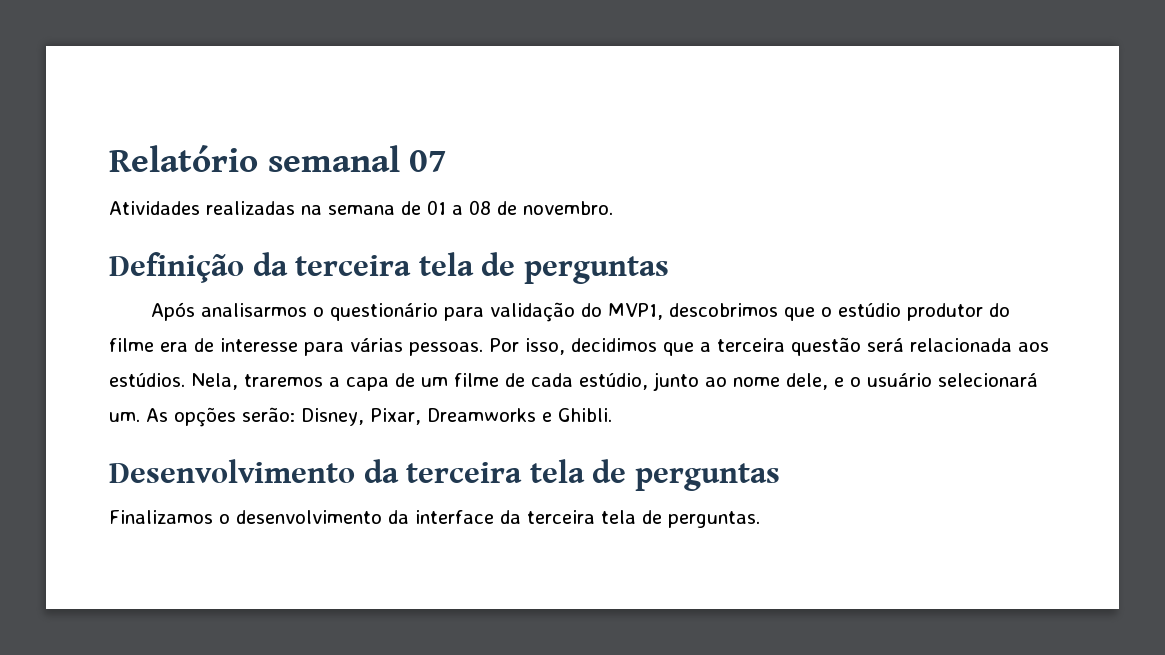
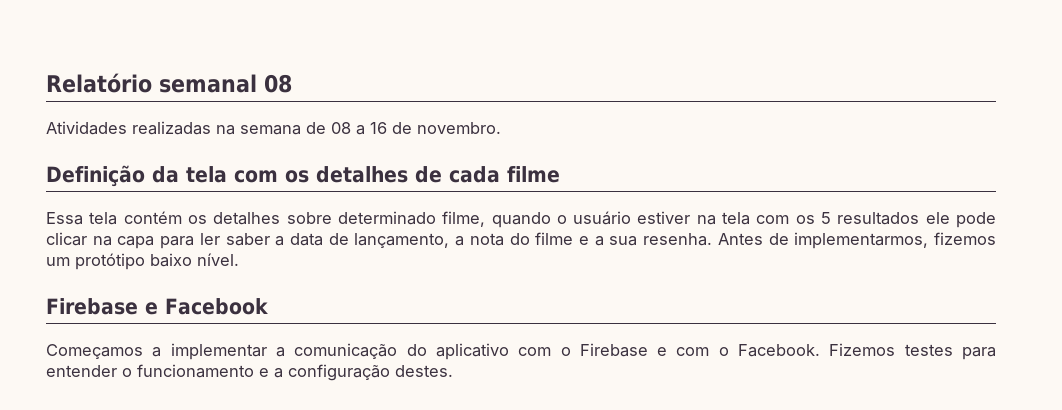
- Relatório semanal 07
+ Relatório semanal 08
- Atividades realizadas na semana de 01 a 08 de novembro.
+ Atividades realizadas na semana de 08 a 16 de novembro.
- Definição da terceira tela de perguntas
- Após analisarmos o questionário para validação do MVP1, descobrimos que o estúdio produtor do filme era de interesse para várias pessoas. Por isso, decidimos que a terceira questão será relacionada aos estúdios. Nela, traremos a capa de um filme de cada estúdio, junto ao nome dele, e o usuário selecionará um. As opções serão: Disney, Pixar, Dreamworks e Ghibli.
- Desenvolvimento da terceira tela de perguntas
- Finalizamos o desenvolvimento da interface da terceira tela de perguntas.
+ Definição da tela com os detalhes de cada filme
+ Essa tela contém os detalhes sobre determinado filme, quando o usuário estiver na tela com os 5 resultados ele pode clicar na capa para ler saber a data de lançamento, a nota do filme e a sua resenha. Antes de implementarmos, fizemos um protótipo baixo nível.
+ Firebase e Facebook
+ Começamos a implementar a comunicação do aplicativo com o Firebase e com o Facebook. Fizemos testes para entender o funcionamento e a configuração destes.

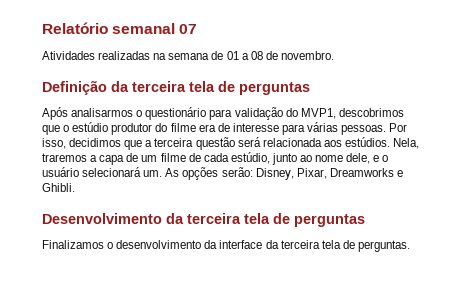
- Relatório semanal 08
+ Relatório semanal 07
- Atividades realizadas na semana de 08 a 16 de novembro.
+ Atividades realizadas na semana de 01 a 08 de novembro.
- Definição da tela com os detalhes de cada filme
- Essa tela contém os detalhes sobre determinado filme, quando o usuário estiver na tela com os 5 resultados ele pode clicar na capa para ler saber a data de lançamento, a nota do filme e a sua resenha. Antes de implementarmos, fizemos um protótipo baixo nível.
- Firebase e Facebook
- Começamos a implementar a comunicação do aplicativo com o Firebase e com o Facebook. Fizemos testes para entender o funcionamento e a configuração destes.
+ Definição da terceira tela de perguntas
+ Após analisarmos o questionário para validação do MVP1, descobrimos que o estúdio produtor do filme era de interesse para várias pessoas. Por isso, decidimos que a terceira questão será relacionada aos estúdios. Nela, traremos a capa de um filme de cada estúdio, junto ao nome dele, e o usuário selecionará um. As opções serão: Disney, Pixar, Dreamworks e Ghibli.
+ Desenvolvimento da terceira tela de perguntas
+ Finalizamos o desenvolvimento da interface da terceira tela de perguntas.

